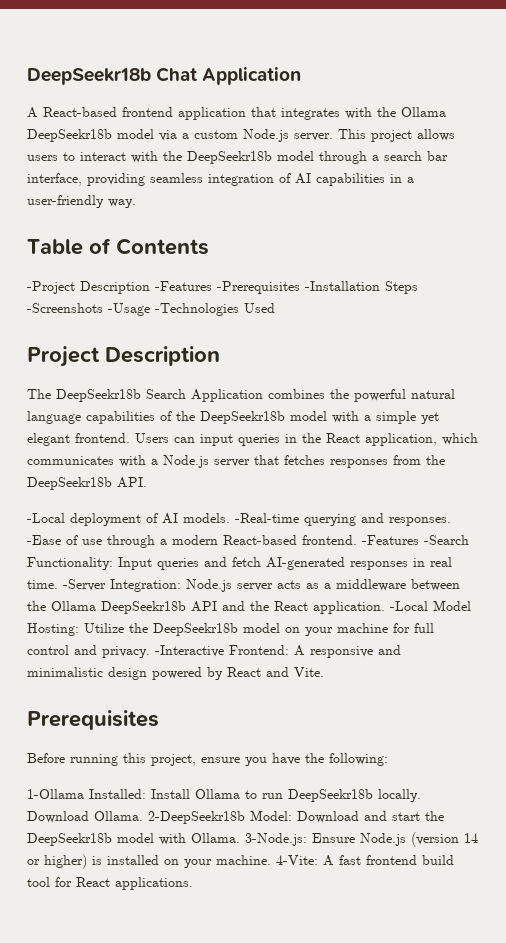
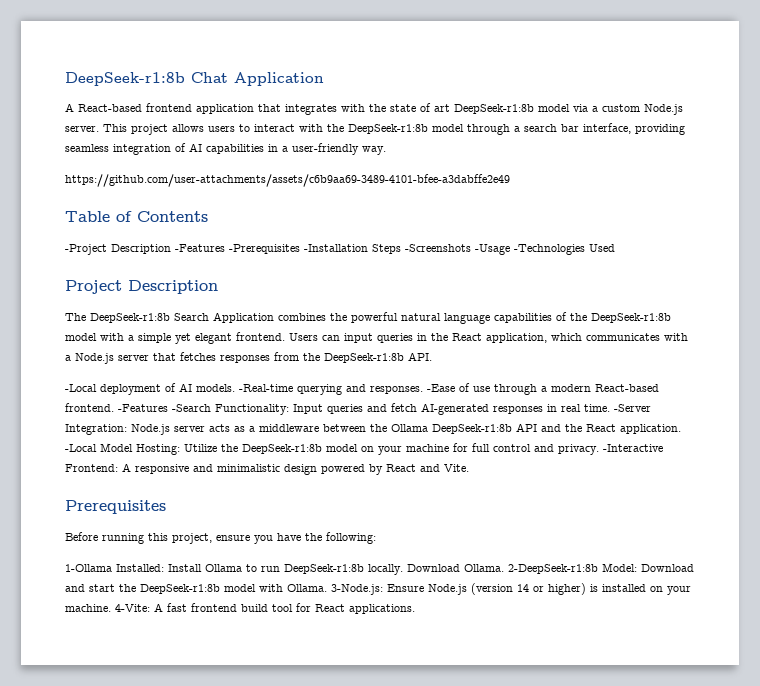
- DeepSeekr18b Chat Application
+ DeepSeek-r1:8b Chat Application
- A React-based frontend application that integrates with the Ollama DeepSeekr18b model via a custom Node.js server.
+ A React-based frontend application that integrates with the state of art DeepSeek-r1:8b model via a custom Node.js server.
- This project allows users to interact with the DeepSeekr18b model through a search bar interface, providing seamless integration of AI capabilities in a user-friendly way.
+ This project allows users to interact with the DeepSeek-r1:8b model through a search bar interface, providing seamless integration of AI capabilities in a user-friendly way.
+ https://github.com/user-attachments/assets/c6b9aa69-3489-4101-bfee-a3dabffe2e49
- The DeepSeekr18b Search Application combines the powerful natural language capabilities of the DeepSeekr18b model with a simple yet elegant frontend.
+ The DeepSeek-r1:8b Search Application combines the powerful natural language capabilities of the DeepSeek-r1:8b model with a simple yet elegant frontend.
- Users can input queries in the React application, which communicates with a Node.js server that fetches responses from the DeepSeekr18b API.
+ Users can input queries in the React application, which communicates with a Node.js server that fetches responses from the DeepSeek-r1:8b API.
- -Server Integration: Node.js server acts as a middleware between the Ollama DeepSeekr18b API and the React application.
+ -Server Integration: Node.js server acts as a middleware between the Ollama DeepSeek-r1:8b API and the React application.
- -Local Model Hosting: Utilize the DeepSeekr18b model on your machine for full control and privacy.
+ -Local Model Hosting: Utilize the DeepSeek-r1:8b model on your machine for full control and privacy.
- 1-Ollama Installed: Install Ollama to run DeepSeekr18b locally.
+ 1-Ollama Installed: Install Ollama to run DeepSeek-r1:8b locally.
- 2-DeepSeekr18b Model: Download and start the DeepSeekr18b model with Ollama.
+ 2-DeepSeek-r1:8b Model: Download and start the DeepSeek-r1:8b model with Ollama.

